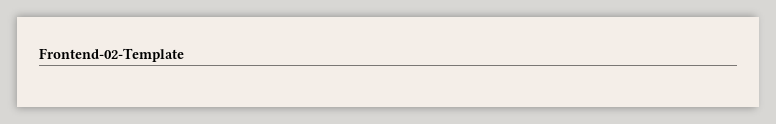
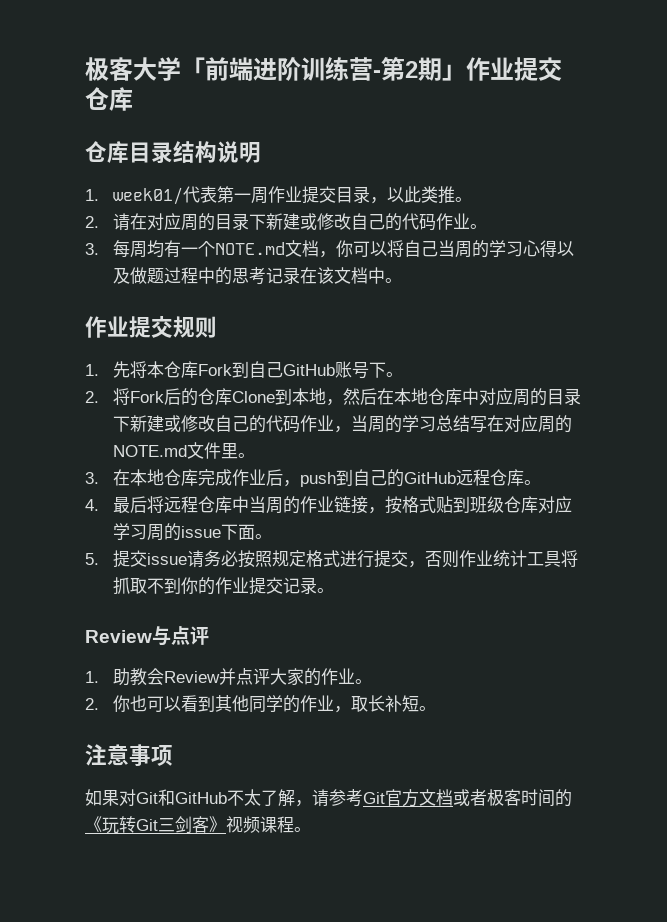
- Frontend-02-Template
+ 极客大学「前端进阶训练营-第2期」作业提交仓库
+ 仓库目录结构说明
+ 1. week01/代表第一周作业提交目录，以此类推。
+ 2.请在对应周的目录下新建或修改自己的代码作业。
+ 3.每周均有一个NOTE.md文档，你可以将自己当周的学习心得以及做题过程中的思考记录在该文档中。
+ 作业提交规则
+ 1.先将本仓库Fork到自己GitHub账号下。
+ 2.将Fork后的仓库Clone到本地，然后在本地仓库中对应周的目录下新建或修改自己的代码作业，当周的学习总结写在对应周的NOTE.md文件里。
+ 3.在本地仓库完成作业后，push到自己的GitHub远程仓库。
+ 4.最后将远程仓库中当周的作业链接，按格式贴到班级仓库对应学习周的issue下面。
+ 5.提交issue请务必按照规定格式进行提交，否则作业统计工具将抓取不到你的作业提交记录。
+ Review与点评
+ 1.助教会Review并点评大家的作业。
+ 2.你也可以看到其他同学的作业，取长补短。
+ 注意事项
+ 如果对Git和GitHub不太了解，请参考Git官方文档或者极客时间的《玩转Git三剑客》视频课程。

